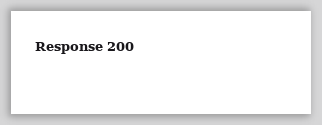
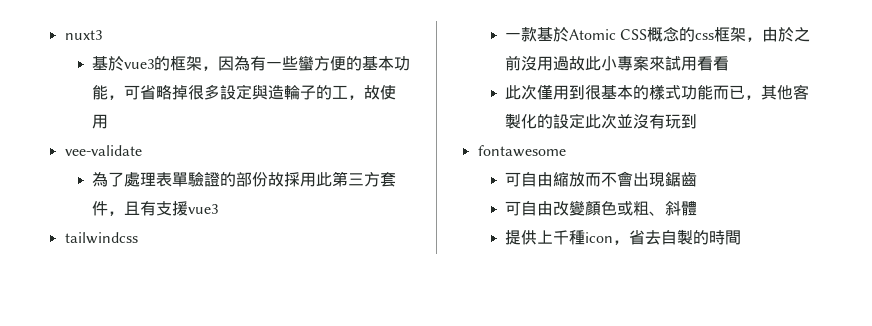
- Response 200
+ nuxt3
+ 基於vue3的框架，因為有一些蠻方便的基本功能，可省略掉很多設定與造輪子的工，故使用
+ vee-validate
+ 為了處理表單驗證的部份故採用此第三方套件，且有支援vue3
+ tailwindcss
+ 一款基於Atomic CSS概念的css框架，由於之前沒用過故此小專案來試用看看
+ 此次僅用到很基本的樣式功能而已，其他客製化的設定此次並沒有玩到
+ fontawesome
+ 可自由縮放而不會出現鋸齒
+ 可自由改變顏色或粗、斜體
+ 提供上千種icon，省去自製的時間

